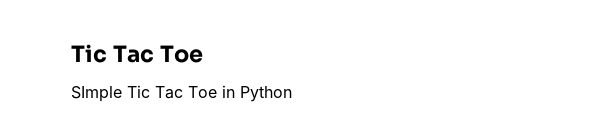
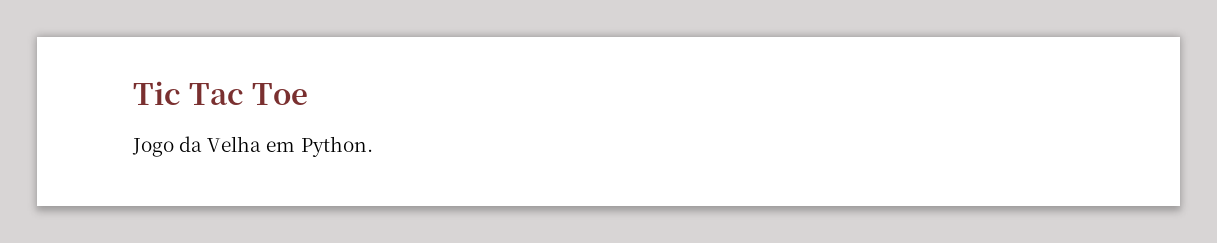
- SImple Tic Tac Toe in Python
+ Jogo da Velha em Python.

